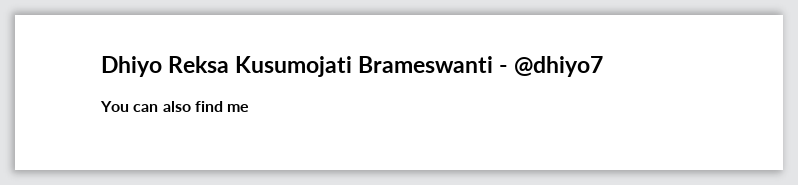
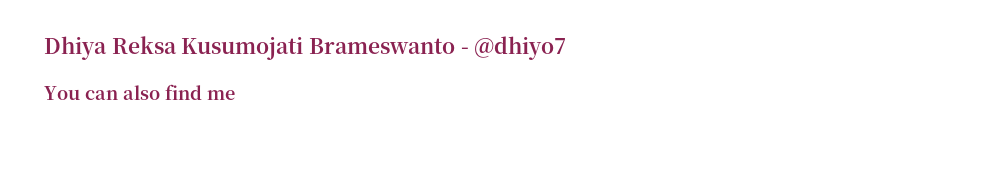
- Dhiyo Reksa Kusumojati Brameswanti - @dhiyo7
+ Dhiya Reksa Kusumojati Brameswanto - @dhiyo7

